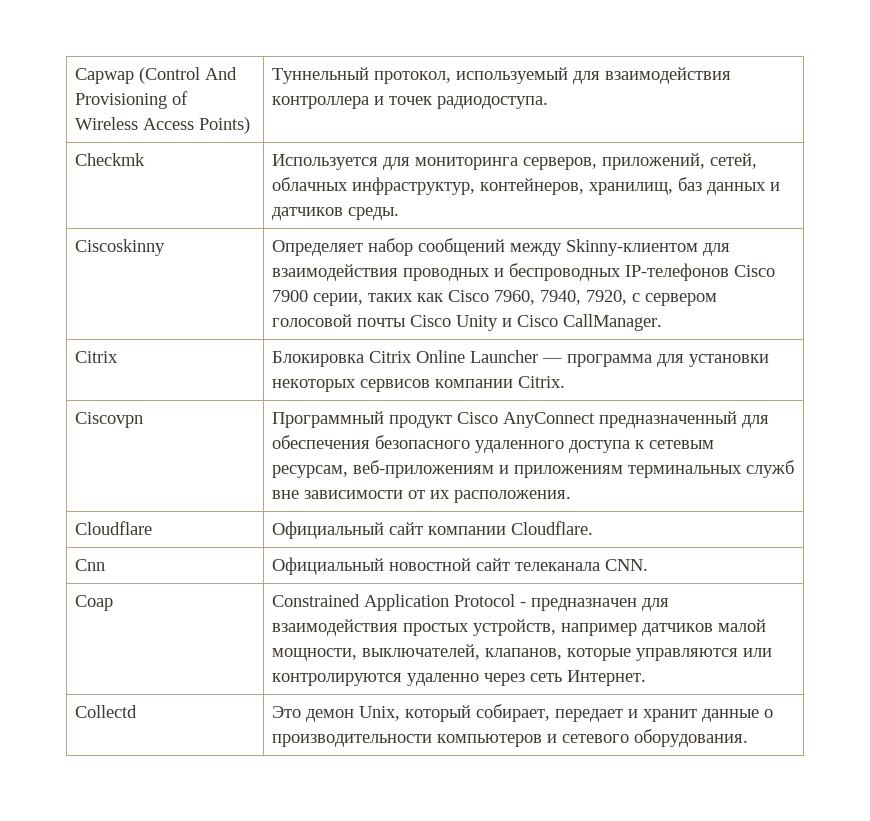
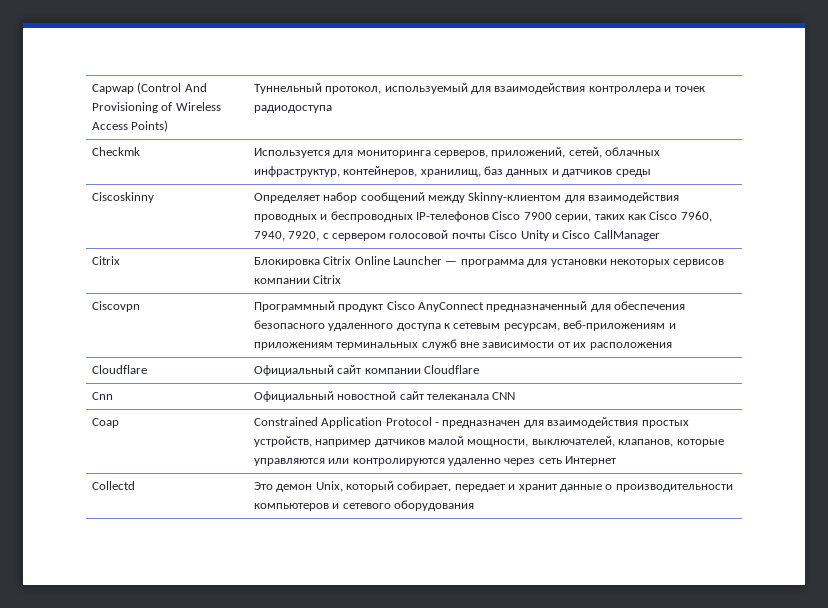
- Capwap (Control And Provisioning of Wireless Access Points) | Туннельный протокол, используемый для взаимодействия контроллера и точек радиодоступа.
+ Capwap (Control And Provisioning of Wireless Access Points) | Туннельный протокол, используемый для взаимодействия контроллера и точек радиодоступа
- Checkmk | Используется для мониторинга серверов, приложений, сетей, облачных инфраструктур, контейнеров, хранилищ, баз данных и датчиков среды.
+ Checkmk | Используется для мониторинга серверов, приложений, сетей, облачных инфраструктур, контейнеров, хранилищ, баз данных и датчиков среды
- Ciscoskinny | Определяет набор сообщений между Skinny-клиентом для взаимодействия проводных и беспроводных IP-телефонов Cisco 7900 серии, таких как Cisco 7960, 7940, 7920, с сервером голосовой почты Cisco Unity и Cisco CallManager.
+ Ciscoskinny | Определяет набор сообщений между Skinny-клиентом для взаимодействия проводных и беспроводных IP-телефонов Cisco 7900 серии, таких как Cisco 7960, 7940, 7920, с сервером голосовой почты Cisco Unity и Cisco CallManager
- Citrix | Блокировка Citrix Online Launcher — программа для установки некоторых сервисов компании Citrix.
+ Citrix | Блокировка Citrix Online Launcher — программа для установки некоторых сервисов компании Citrix
- Ciscovpn | Программный продукт Cisco AnyConnect предназначенный для обеспечения безопасного удаленного доступа к сетевым ресурсам, веб-приложениям и приложениям терминальных служб вне зависимости от их расположения.
+ Ciscovpn | Программный продукт Cisco AnyConnect предназначенный для обеспечения безопасного удаленного доступа к сетевым ресурсам, веб-приложениям и приложениям терминальных служб вне зависимости от их расположения
- Cloudflare | Официальный сайт компании Cloudflare.
+ Cloudflare | Официальный сайт компании Cloudflare
- Cnn | Официальный новостной сайт телеканала CNN.
+ Cnn | Официальный новостной сайт телеканала CNN
- Coap | Constrained Application Protocol - предназначен для взаимодействия простых устройств, например датчиков малой мощности, выключателей, клапанов, которые управляются или контролируются удаленно через сеть Интернет.
+ Coap | Constrained Application Protocol - предназначен для взаимодействия простых устройств, например датчиков малой мощности, выключателей, клапанов, которые управляются или контролируются удаленно через сеть Интернет
- Collectd | Это демон Unix, который собирает, передает и хранит данные о производительности компьютеров и сетевого оборудования.
+ Collectd | Это демон Unix, который собирает, передает и хранит данные о производительности компьютеров и сетевого оборудования

